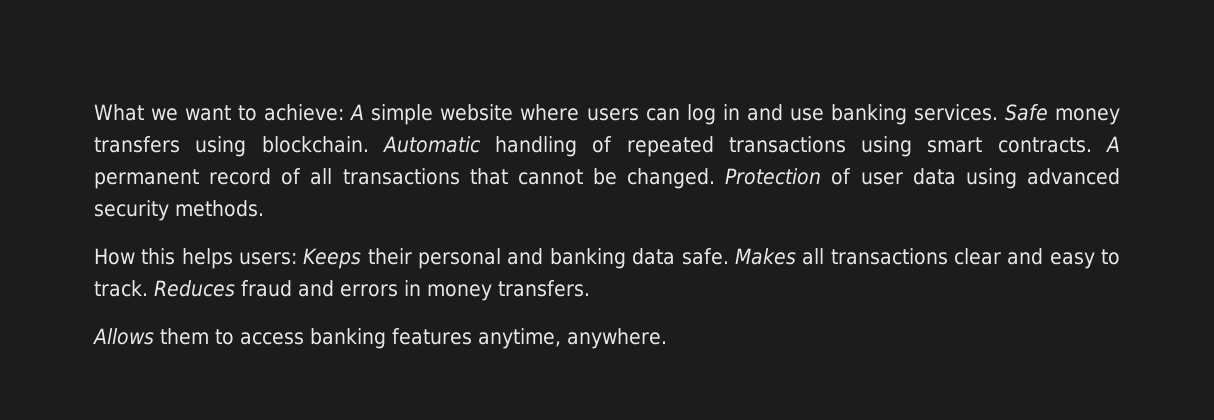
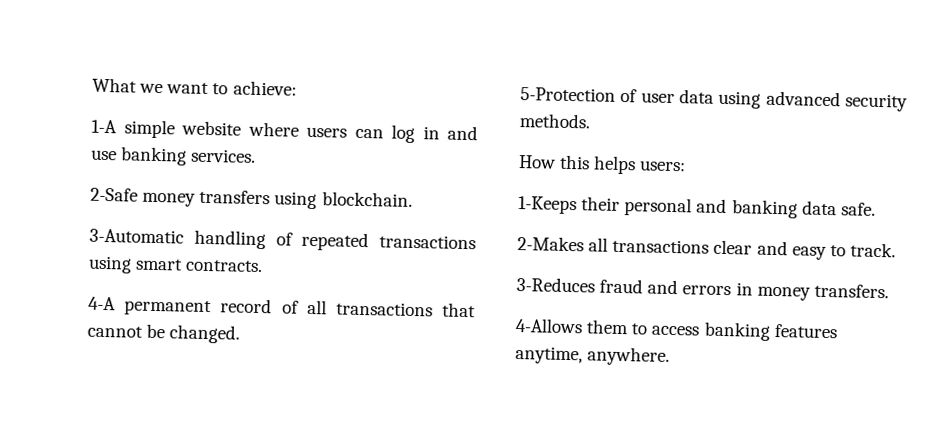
- What we want to achieve: A simple website where users can log in and use banking services. Safe money transfers using blockchain. Automatic handling of repeated transactions using smart contracts. A permanent record of all transactions that cannot be changed. Protection of user data using advanced security methods.
+ What we want to achieve:
+ 1-A simple website where users can log in and use banking services.
+ 2-Safe money transfers using blockchain.
+ 3-Automatic handling of repeated transactions using smart contracts.
+ 4-A permanent record of all transactions that cannot be changed.
+ 5-Protection of user data using advanced security methods.
- How this helps users: Keeps their personal and banking data safe. Makes all transactions clear and easy to track. Reduces fraud and errors in money transfers.
+ How this helps users:
+ 1-Keeps their personal and banking data safe.
+ 2-Makes all transactions clear and easy to track.
+ 3-Reduces fraud and errors in money transfers.
- Allows them to access banking features anytime, anywhere.
+ 4-Allows them to access banking features anytime, anywhere.

